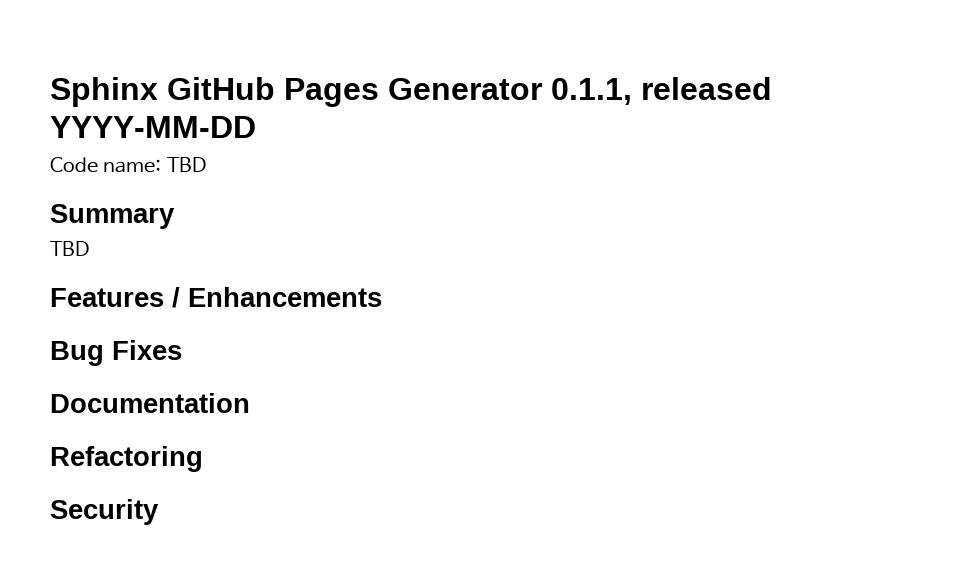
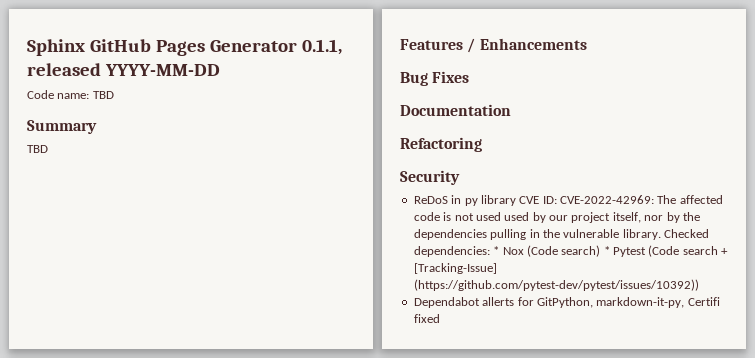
+ ReDoS in py library CVE ID: CVE-2022-42969: The affected code is not used used by our project itself, nor by the dependencies pulling in the vulnerable library. Checked dependencies: * Nox (Code search) * Pytest (Code search + [Tracking-Issue] (https://github.com/pytest-dev/pytest/issues/10392))
+ Dependabot allerts for GitPython, markdown-it-py, Certifi fixed

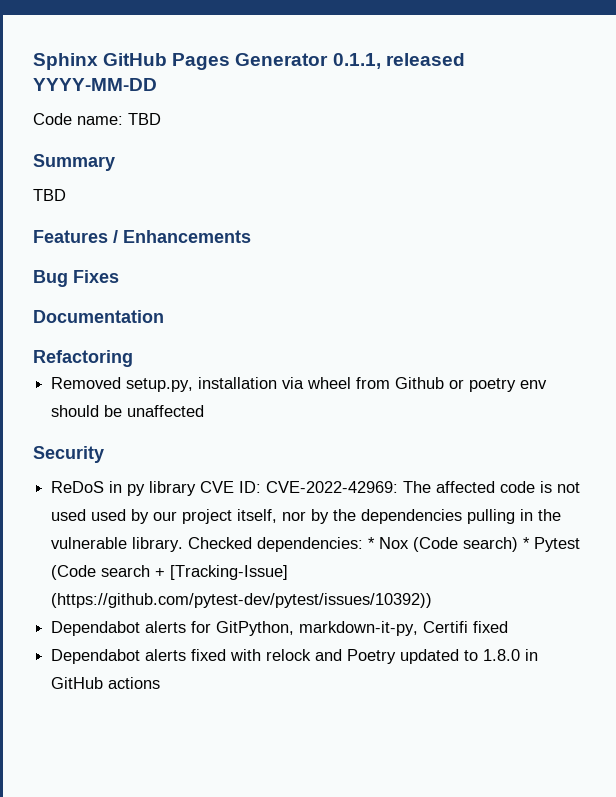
+ Removed setup.py, installation via wheel from Github or poetry env should be unaffected
- Dependabot allerts for GitPython, markdown-it-py, Certifi fixed
+ Dependabot alerts for GitPython, markdown-it-py, Certifi fixed
+ Dependabot alerts fixed with relock and Poetry updated to 1.8.0 in GitHub actions

